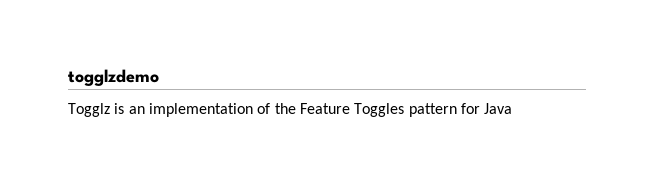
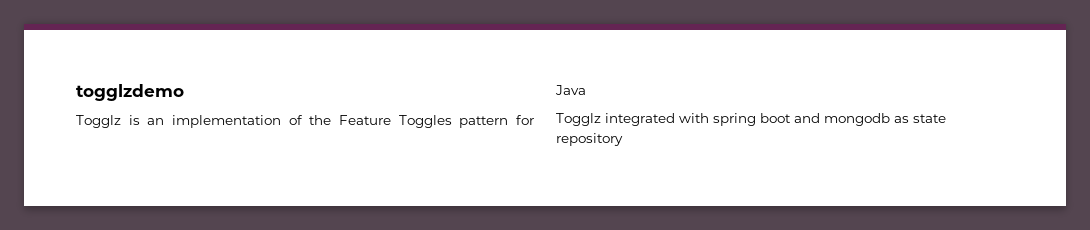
+ Togglz integrated with spring boot and mongodb as state repository

